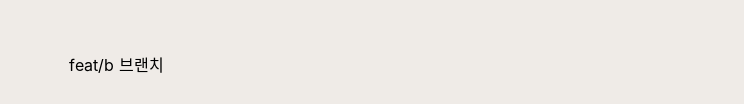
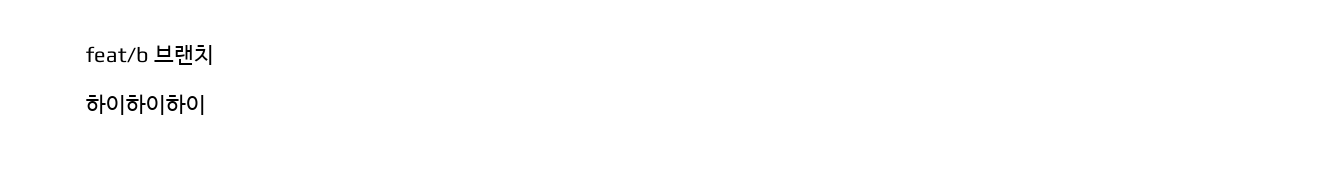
+ 하이하이하이

